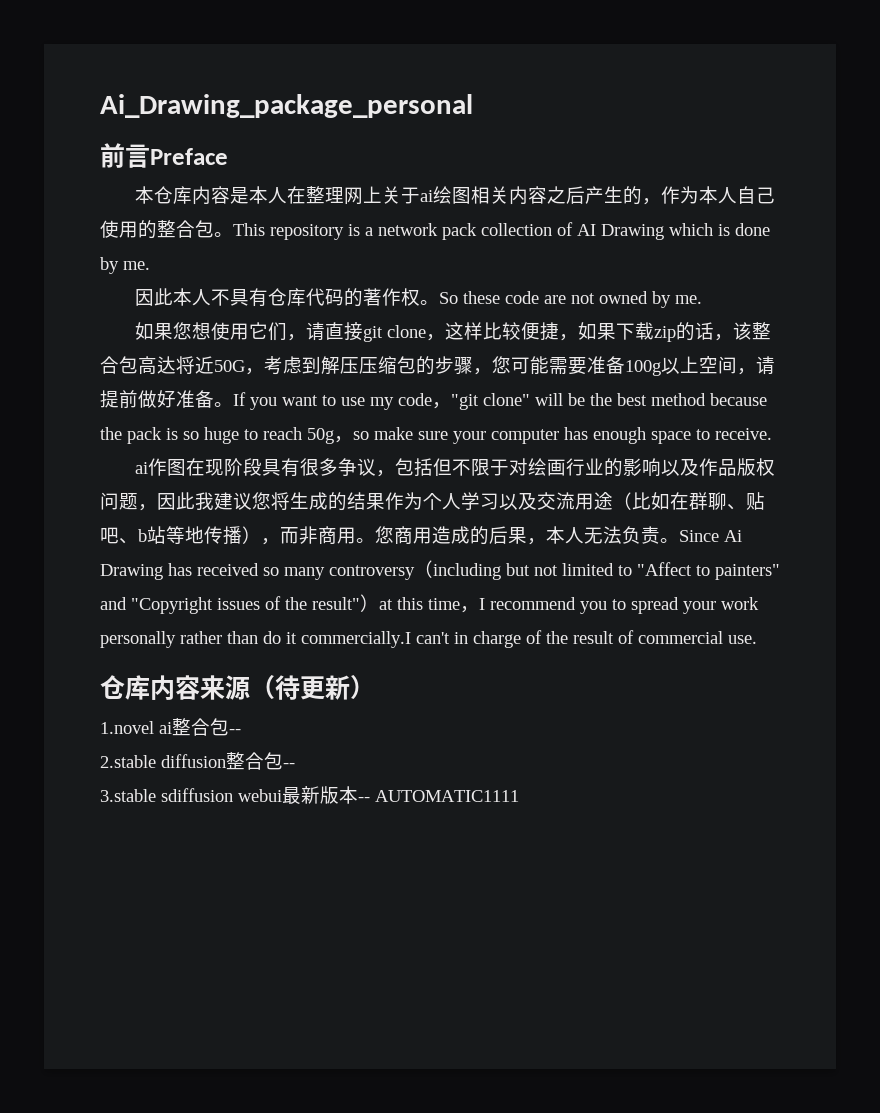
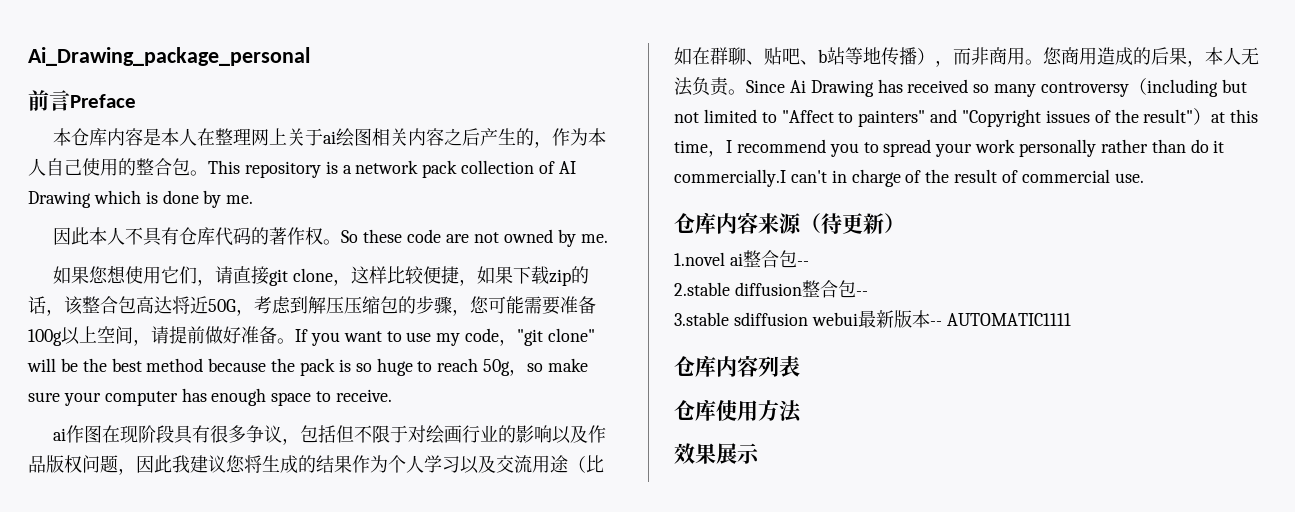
+ 仓库内容列表
+ 仓库使用方法
+ 效果展示

